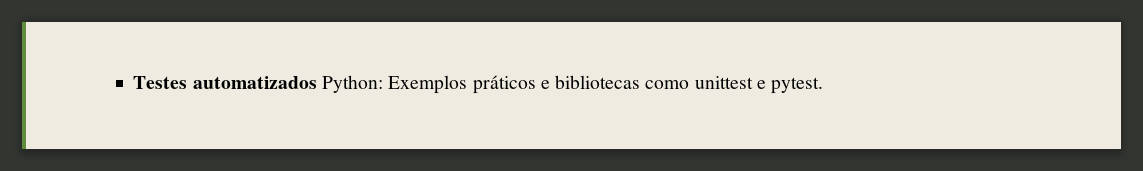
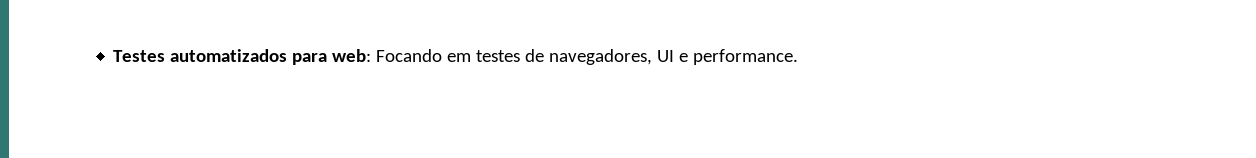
- Testes automatizados Python: Exemplos práticos e bibliotecas como unittest e pytest.
+ Testes automatizados para web: Focando em testes de navegadores, UI e performance.

